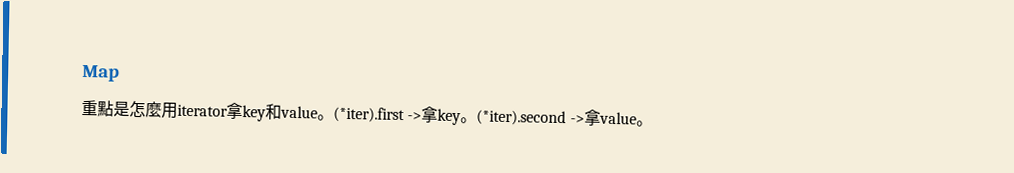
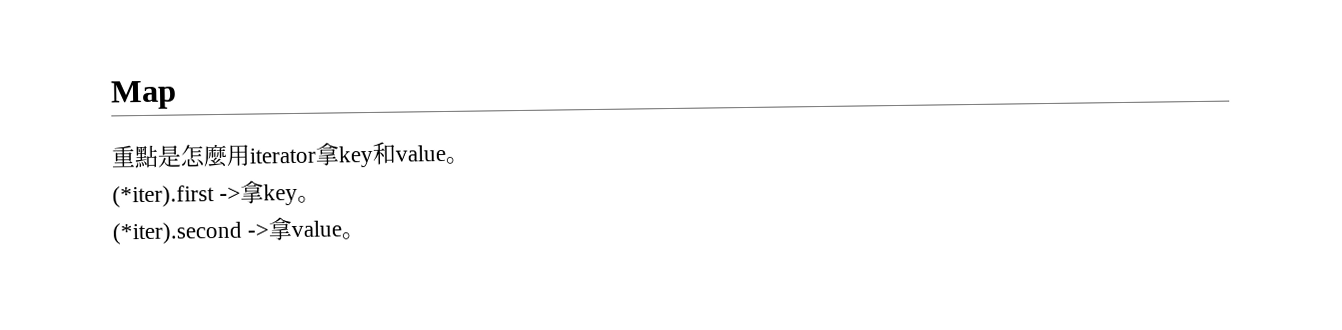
- 重點是怎麼用iterator拿key和value。(*iter).first ->拿key。(*iter).second ->拿value。
+ 重點是怎麼用iterator拿key和value。
+ (*iter).first ->拿key。
+ (*iter).second ->拿value。

